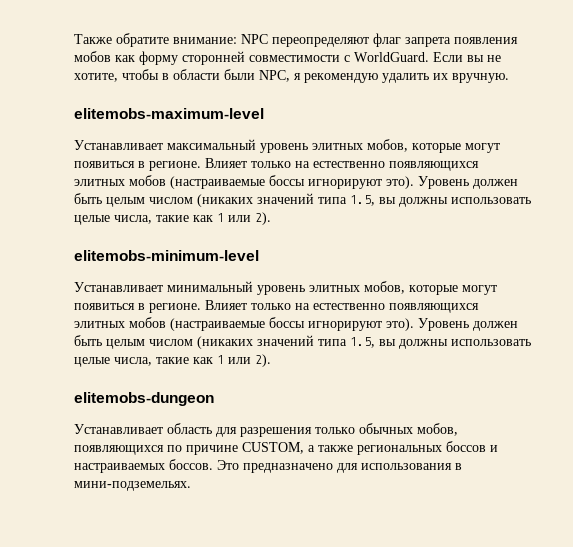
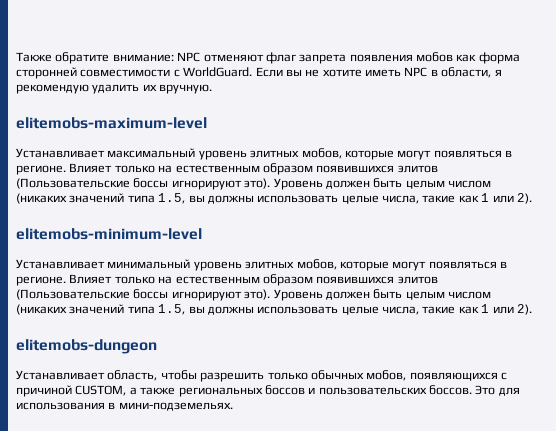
- Также обратите внимание: NPC переопределяют флаг запрета появления мобов как форму сторонней совместимости с WorldGuard.
+ Также обратите внимание: NPC отменяют флаг запрета появления мобов как форма сторонней совместимости с WorldGuard.
- Если вы не хотите, чтобы в области были NPC, я рекомендую удалить их вручную.
+ Если вы не хотите иметь NPC в области, я рекомендую удалить их вручную.
- Устанавливает максимальный уровень элитных мобов, которые могут появиться в регионе. Влияет только на естественно появляющихся элитных мобов (настраиваемые боссы игнорируют это).
+ Устанавливает максимальный уровень элитных мобов, которые могут появляться в регионе. Влияет только на естественным образом появившихся элитов (Пользовательские боссы игнорируют это).
- Устанавливает минимальный уровень элитных мобов, которые могут появиться в регионе. Влияет только на естественно появляющихся элитных мобов (настраиваемые боссы игнорируют это).
+ Устанавливает минимальный уровень элитных мобов, которые могут появляться в регионе. Влияет только на естественным образом появившихся элитов (Пользовательские боссы игнорируют это).
- Устанавливает область для разрешения только обычных мобов, появляющихся по причине CUSTOM, а также региональных боссов и настраиваемых боссов.
+ Устанавливает область, чтобы разрешить только обычных мобов, появляющихся с причиной CUSTOM, а также региональных боссов и пользовательских боссов.
- Это предназначено для использования в мини-подземельях.
+ Это для использования в мини-подземельях.

